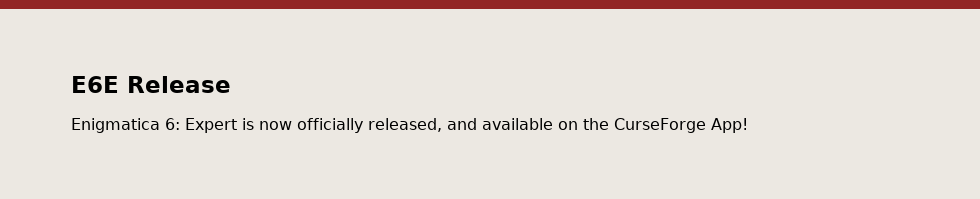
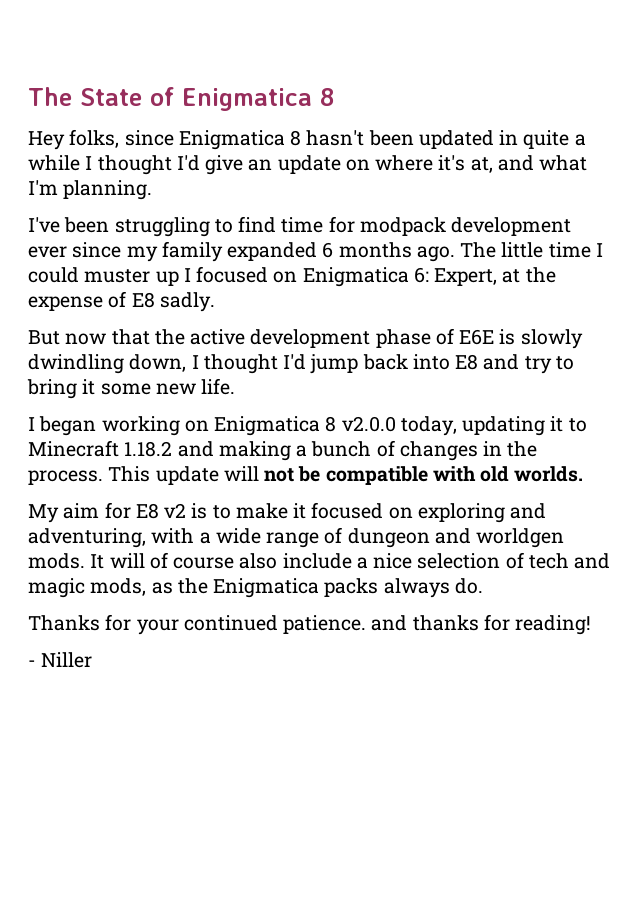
- E6E Release
- Enigmatica 6: Expert is now officially released, and available on the CurseForge App!
+ The State of Enigmatica 8
+ Hey folks, since Enigmatica 8 hasn't been updated in quite a while I thought I'd give an update on where it's at, and what I'm planning.
+ I've been struggling to find time for modpack development ever since my family expanded 6 months ago. The little time I could muster up I focused on Enigmatica 6: Expert, at the expense of E8 sadly.
+ But now that the active development phase of E6E is slowly dwindling down, I thought I'd jump back into E8 and try to bring it some new life.
+ I began working on Enigmatica 8 v2.0.0 today, updating it to Minecraft 1.18.2 and making a bunch of changes in the process. This update will not be compatible with old worlds.
+ My aim for E8 v2 is to make it focused on exploring and adventuring, with a wide range of dungeon and worldgen mods. It will of course also include a nice selection of tech and magic mods, as the Enigmatica packs always do.
+ Thanks for your continued patience. and thanks for reading!
+ - Niller

